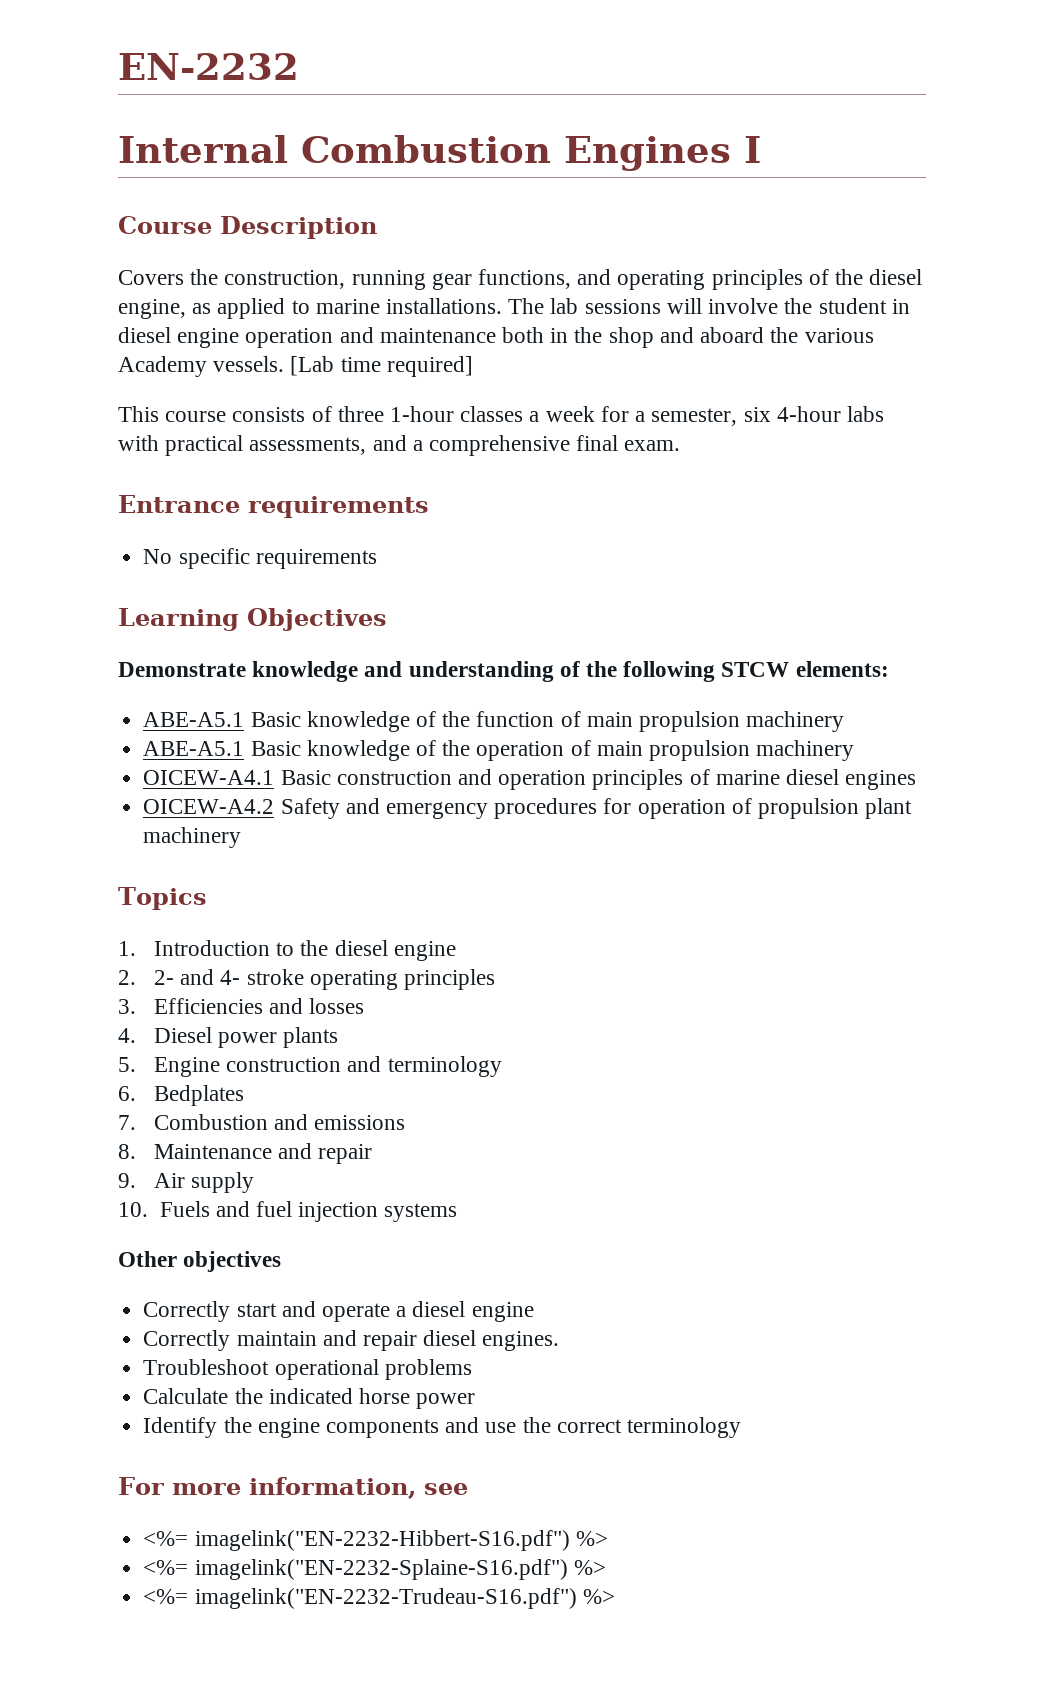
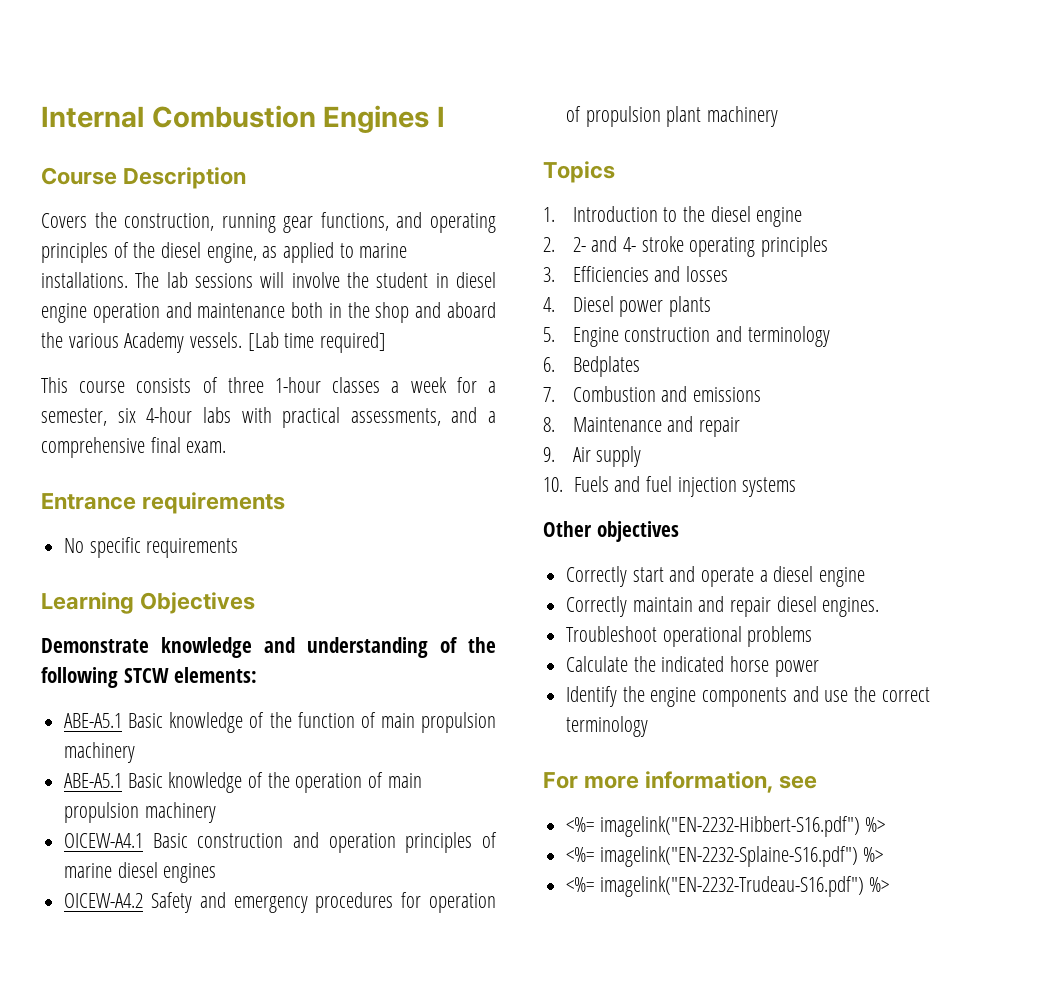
- EN-2232

